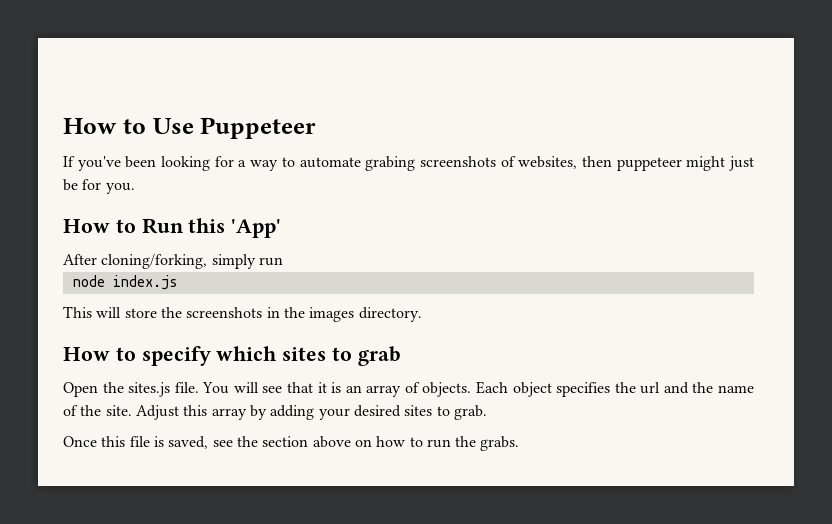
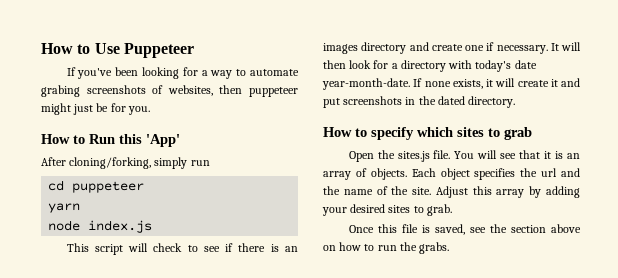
+ cd puppeteer
+ yarn
- This will store the screenshots in the images directory.
+ This script will check to see if there is an images directory and create one if necessary. It will then look for a directory with today's date year-month-date. If none exists, it will create it and put screenshots in the dated directory.

